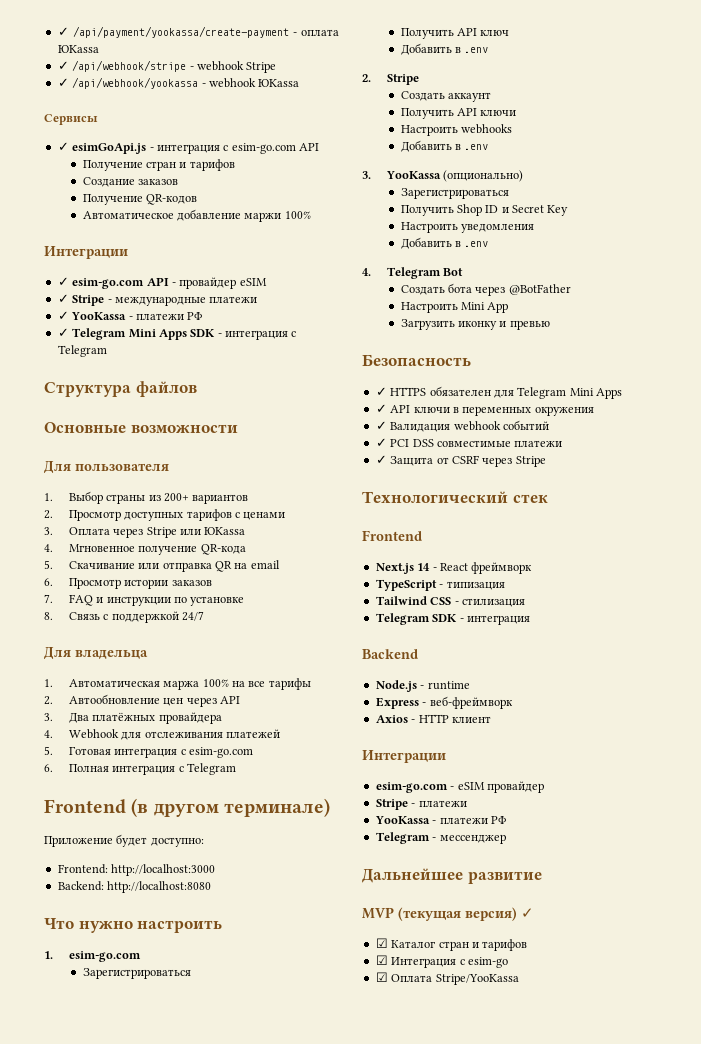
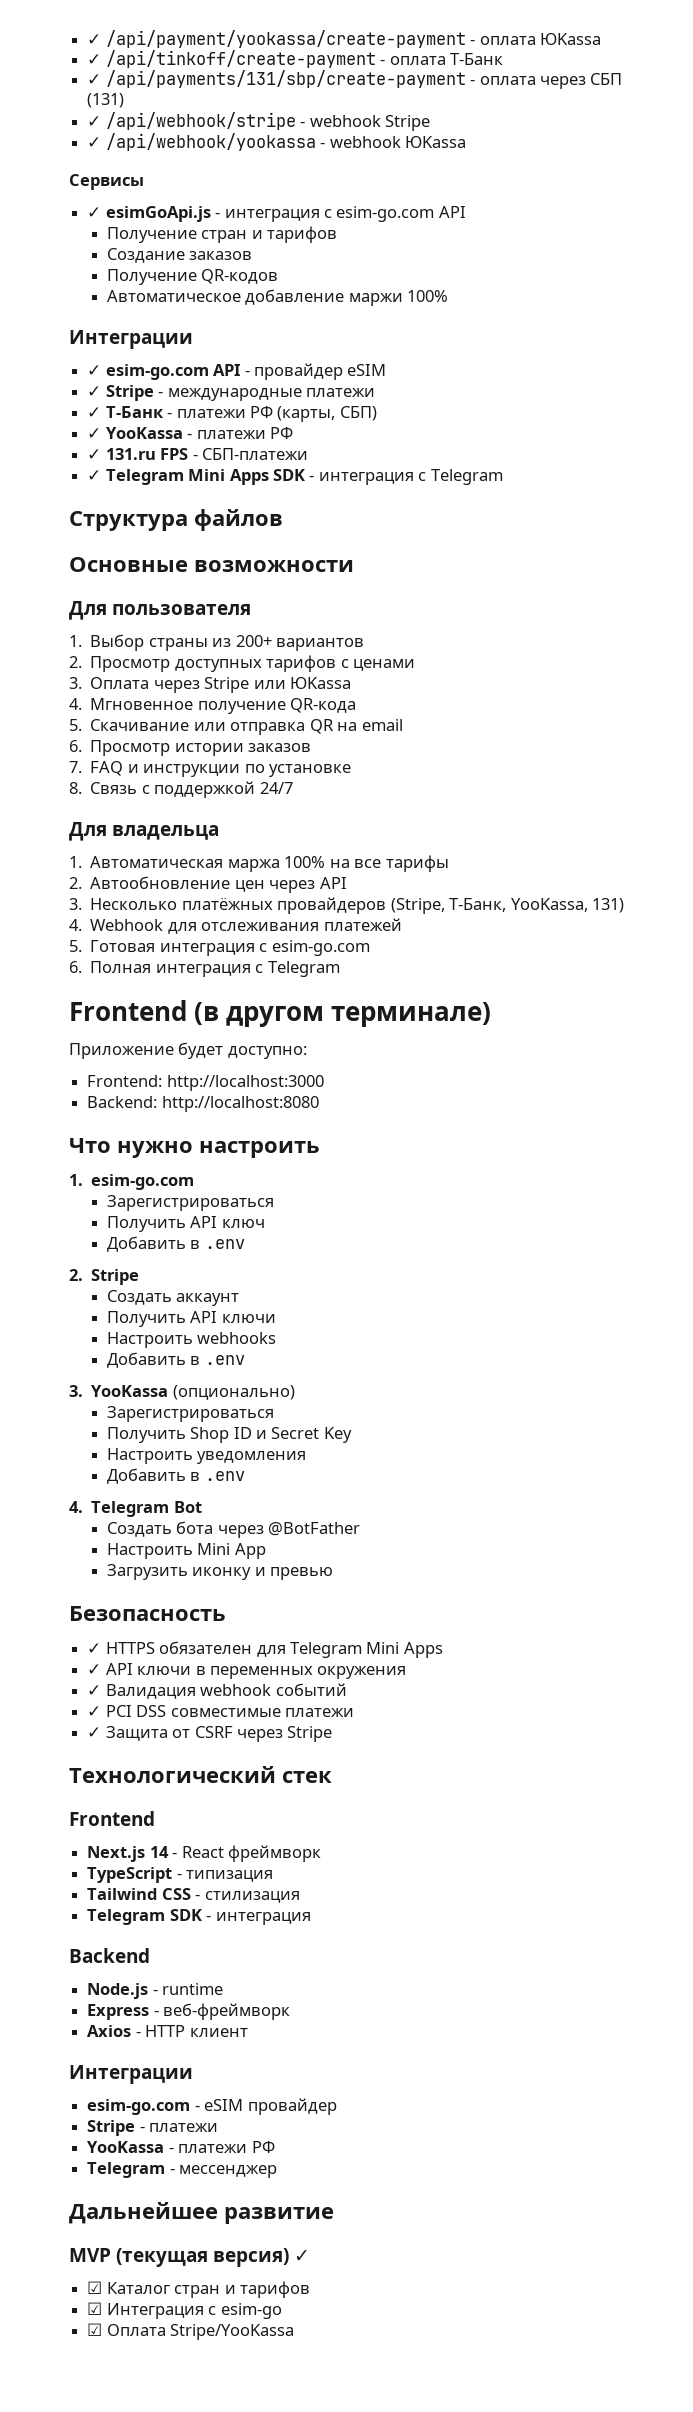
+ ✓ /api/tinkoff/create-payment - оплата Т-Банк
+ ✓ /api/payments/131/sbp/create-payment - оплата через СБП (131)
+ ✓ Т-Банк - платежи РФ (карты, СБП)
+ ✓ 131.ru FPS - СБП-платежи
- 3. Два платёжных провайдера
+ 3. Несколько платёжных провайдеров (Stripe, Т-Банк, YooKassa, 131)

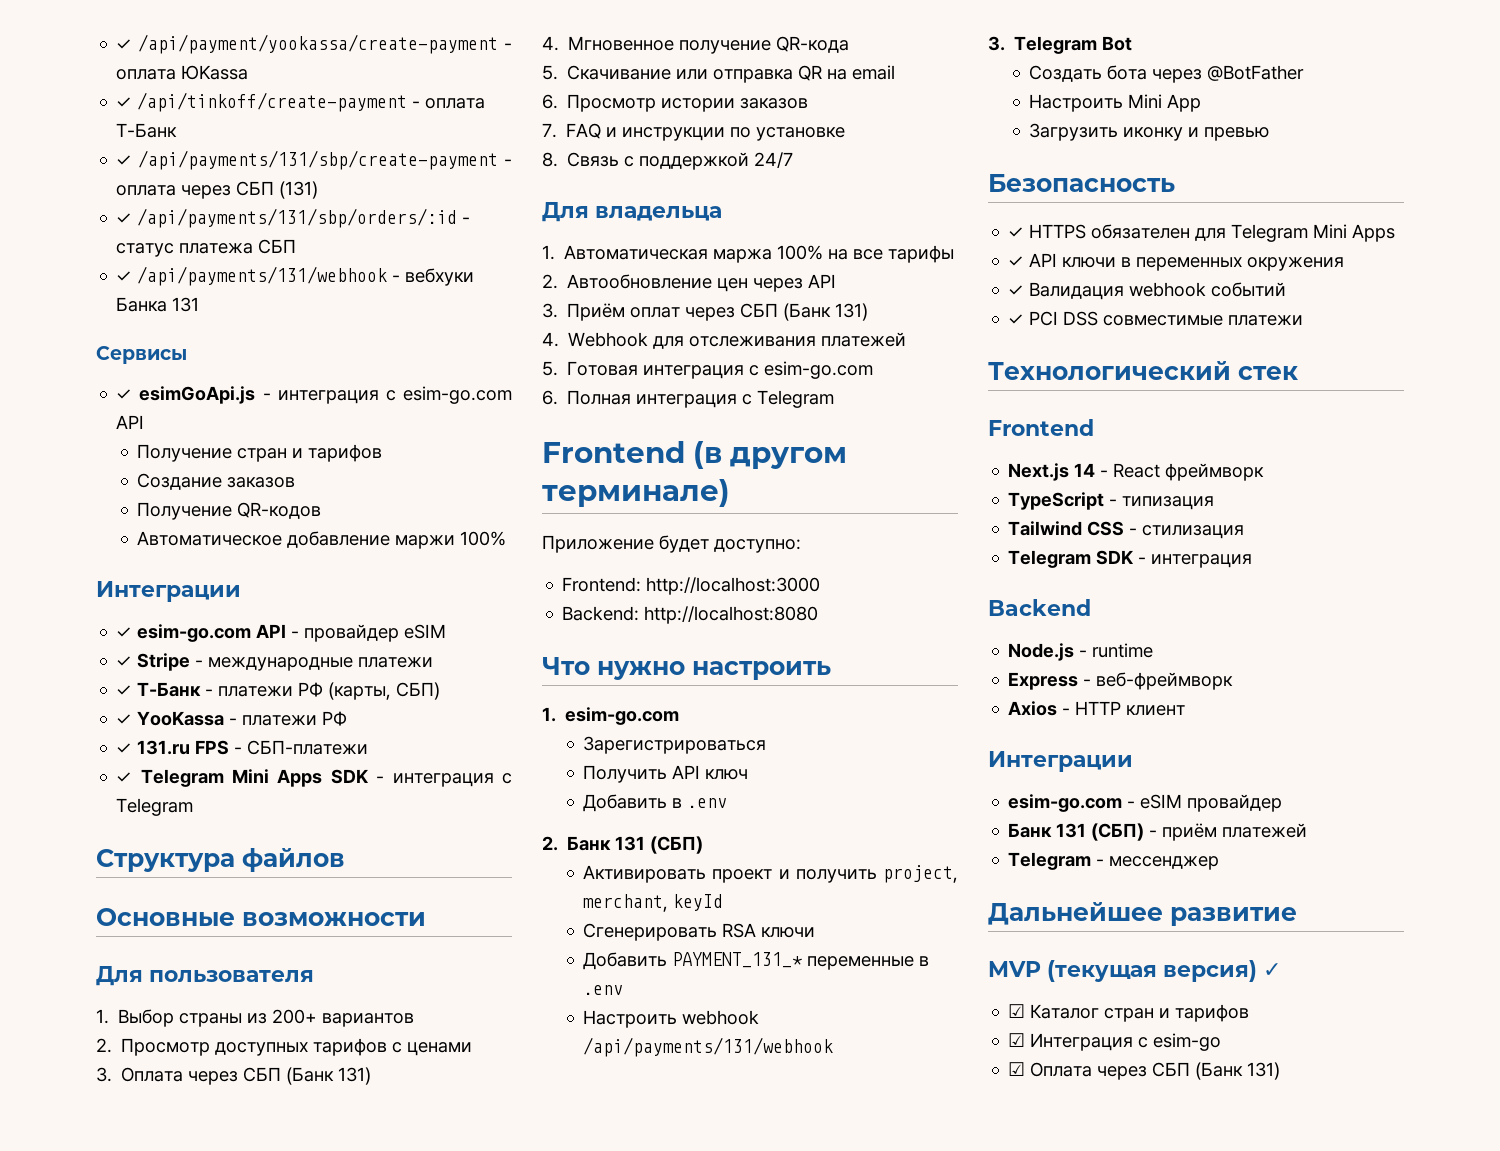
- ✓ /api/webhook/stripe - webhook Stripe
- ✓ /api/webhook/yookassa - webhook ЮKassa
+ ✓ /api/payments/131/sbp/orders/:id - статус платежа СБП
+ ✓ /api/payments/131/webhook - вебхуки Банка 131
- 3. Оплата через Stripe или ЮKassa
+ 3. Оплата через СБП (Банк 131)
- 3. Несколько платёжных провайдеров (Stripe, Т-Банк, YooKassa, 131)
+ 3. Приём оплат через СБП (Банк 131)
- 2. Stripe
- Создать аккаунт
- Получить API ключи
- Настроить webhooks
- Добавить в .env
- 3. YooKassa (опционально)
- Зарегистрироваться
- Получить Shop ID и Secret Key
- Настроить уведомления
- Добавить в .env
- 4. Telegram Bot
+ 2. Банк 131 (СБП)
+ Активировать проект и получить project, merchant, keyId
+ Сгенерировать RSA ключи
+ Добавить PAYMENT_131_* переменные в .env
+ Настроить webhook /api/payments/131/webhook
+ 3. Telegram Bot
- ✓ Защита от CSRF через Stripe
- Stripe - платежи
- YooKassa - платежи РФ
+ Банк 131 (СБП) - приём платежей
- ☑ Оплата Stripe/YooKassa
+ ☑ Оплата через СБП (Банк 131)

